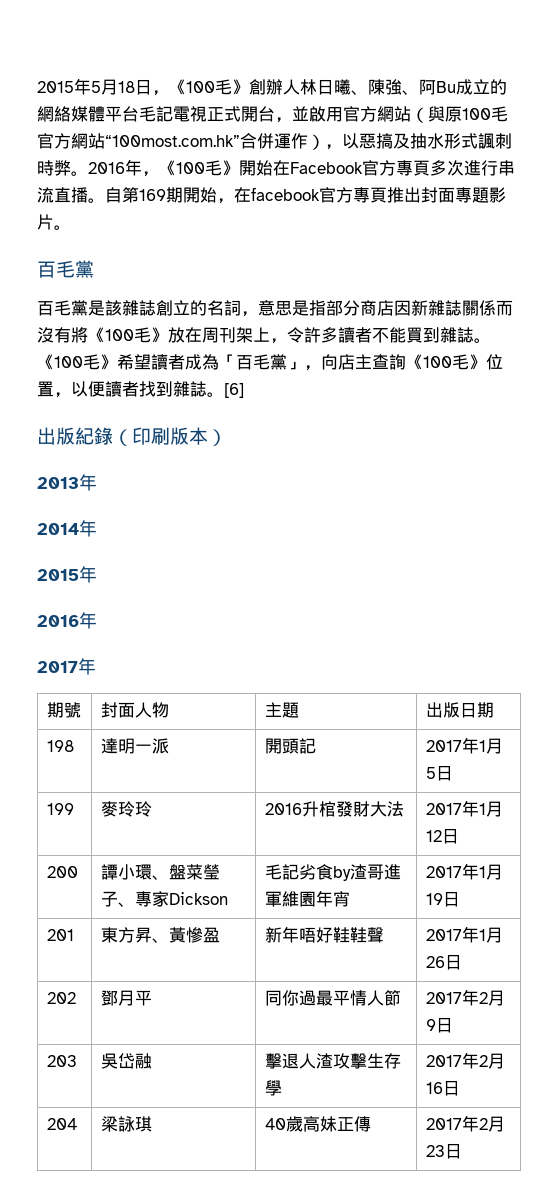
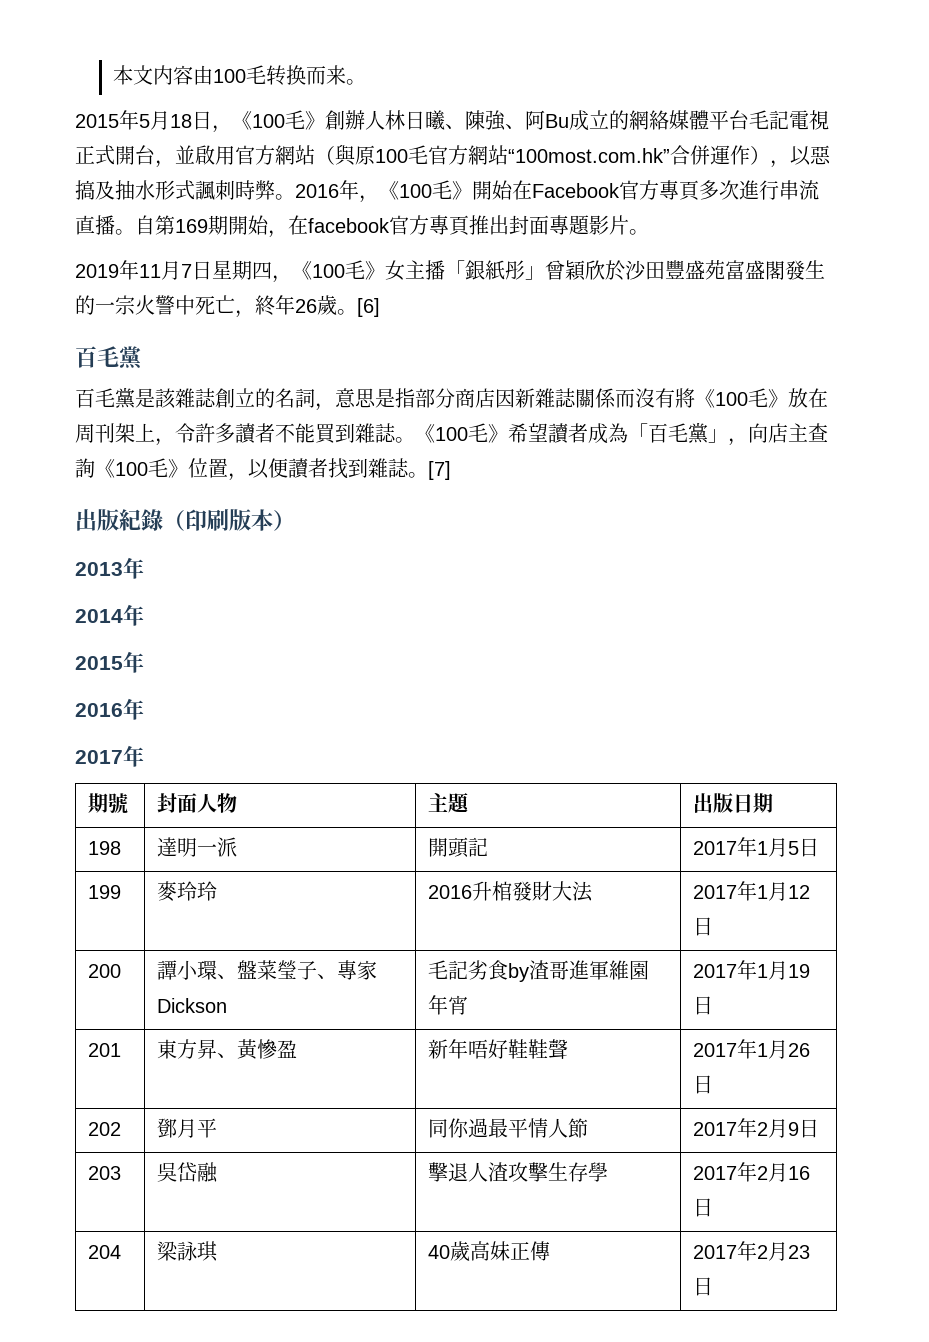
+ 本文内容由100毛转换而来。
+ 2019年11月7日星期四，《100毛》女主播「銀紙彤」曾穎欣於沙田豐盛苑富盛閣發生的一宗火警中死亡，終年26歲。[6]
- [6]
+ [7]

